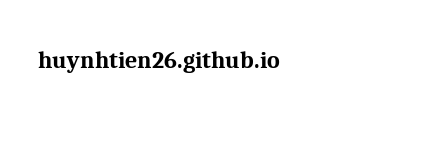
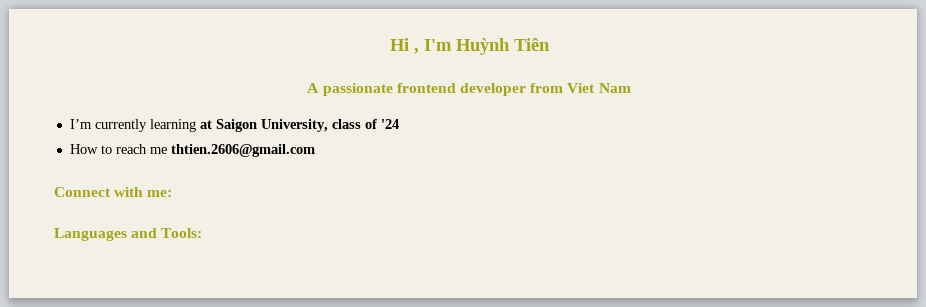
- huynhtien26.github.io
+ Hi , I'm Huỳnh Tiên
+ A passionate frontend developer from Viet Nam
+ I’m currently learning at Saigon University, class of '24
+ How to reach me thtien.2606@gmail.com
+ Connect with me:
+ Languages and Tools:

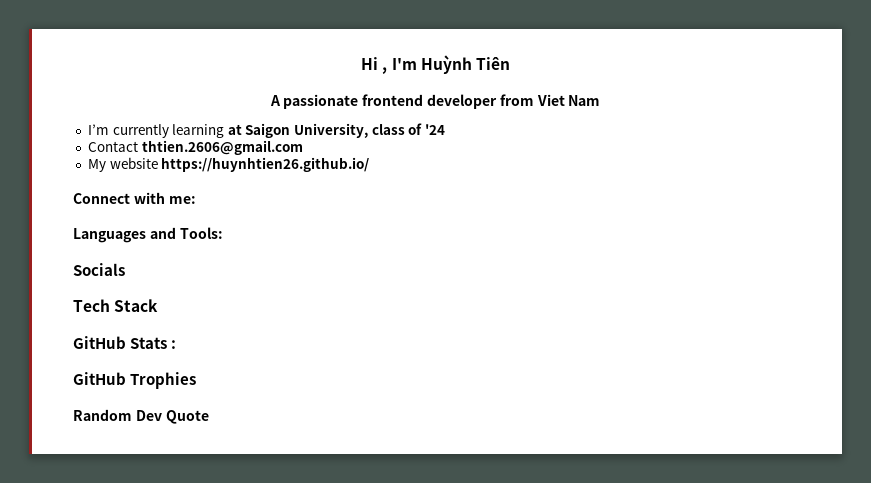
- How to reach me thtien.2606@gmail.com
+ Contact thtien.2606@gmail.com
+ My website https://huynhtien26.github.io/
+ Socials
+ Tech Stack
+ GitHub Stats :
+ GitHub Trophies
+ Random Dev Quote

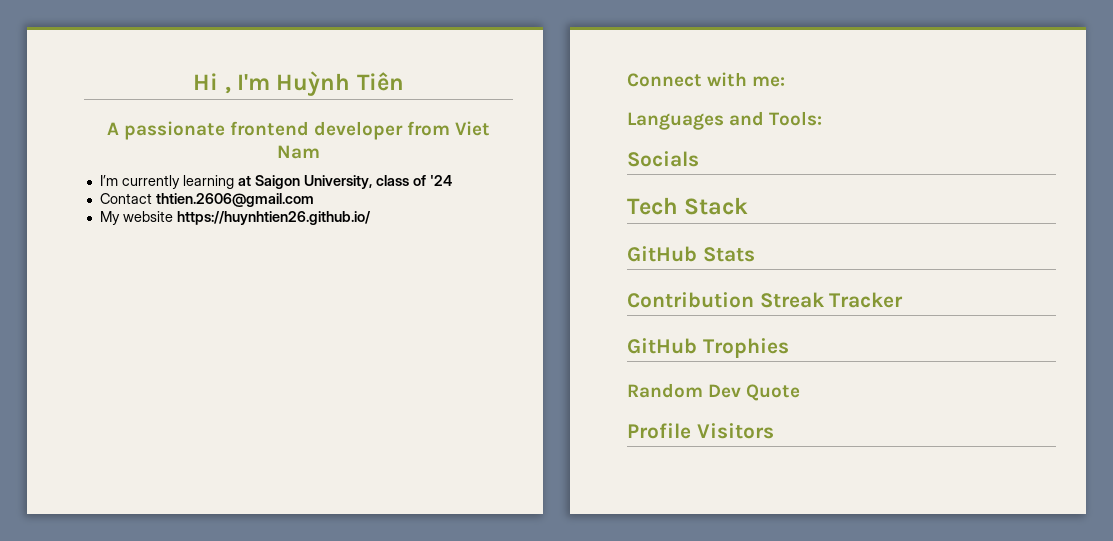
- GitHub Stats :
+ GitHub Stats
+ Contribution Streak Tracker
+ Profile Visitors

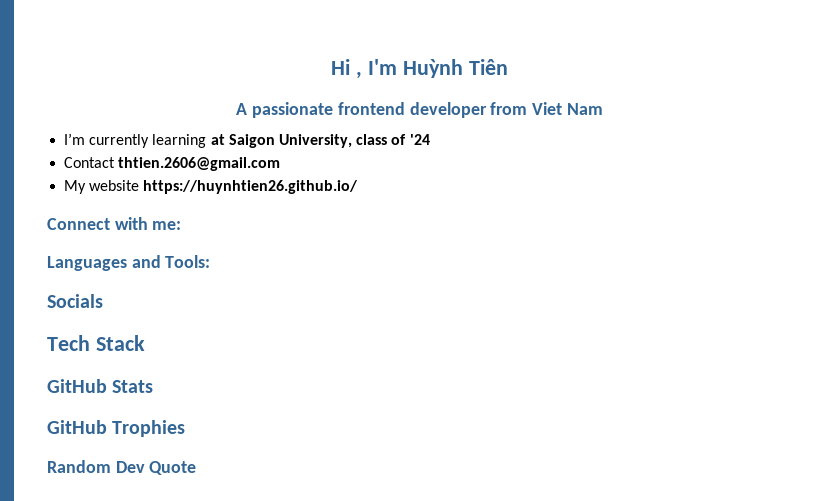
- Contribution Streak Tracker
- Profile Visitors

